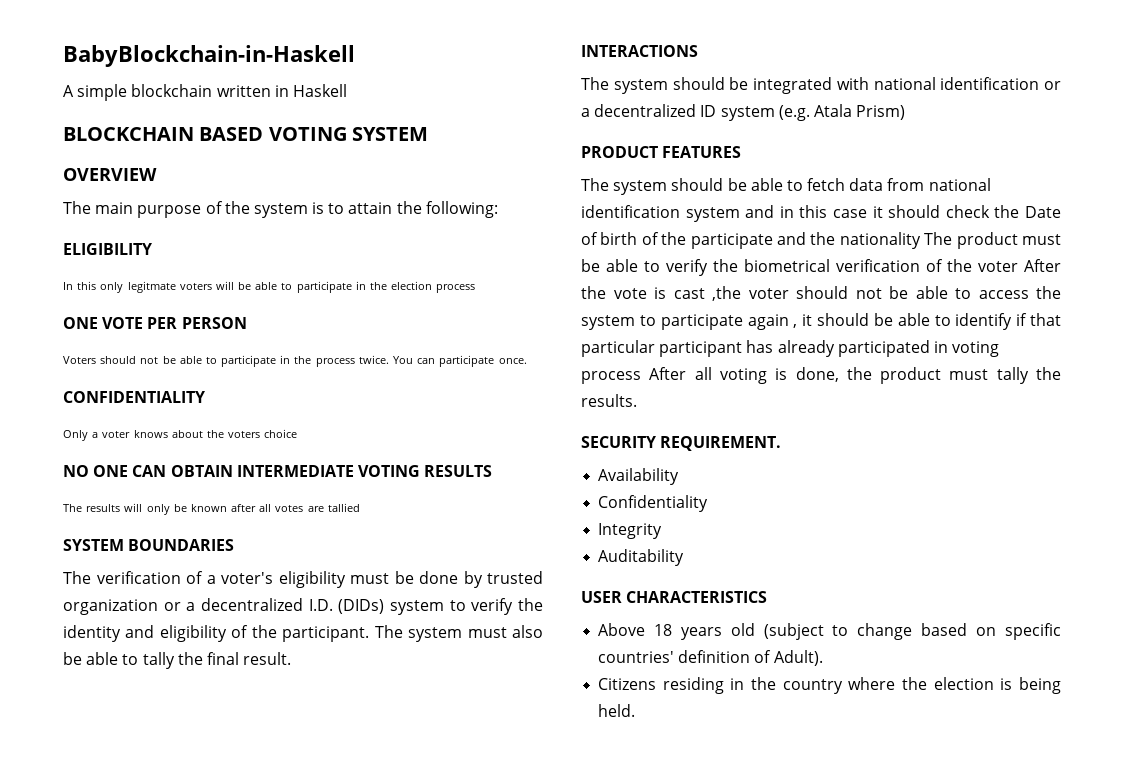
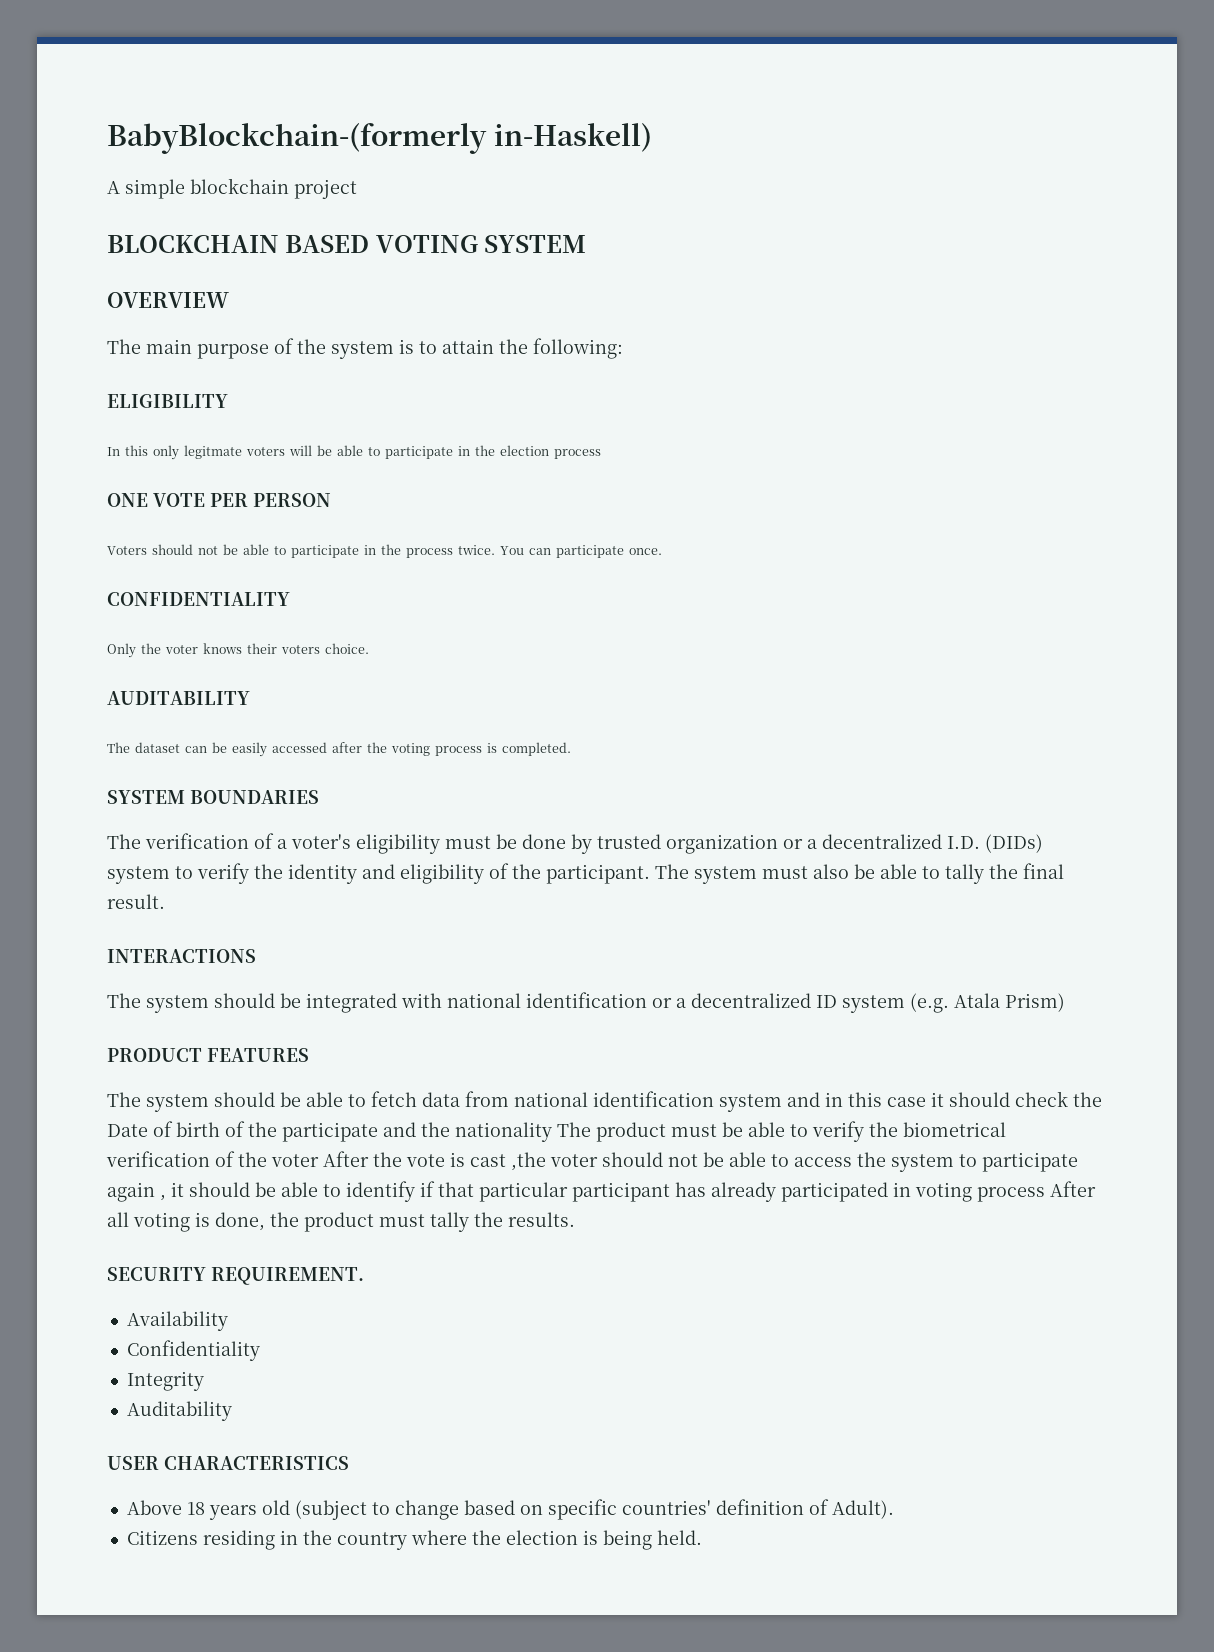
- BabyBlockchain-in-Haskell
+ BabyBlockchain-(formerly in-Haskell)
- A simple blockchain written in Haskell
+ A simple blockchain project
- Only a voter knows about the voters choice
- NO ONE CAN OBTAIN INTERMEDIATE VOTING RESULTS
- The results will only be known after all votes are tallied
+ Only the voter knows their voters choice.
+ AUDITABILITY
+ The dataset can be easily accessed after the voting process is completed.

